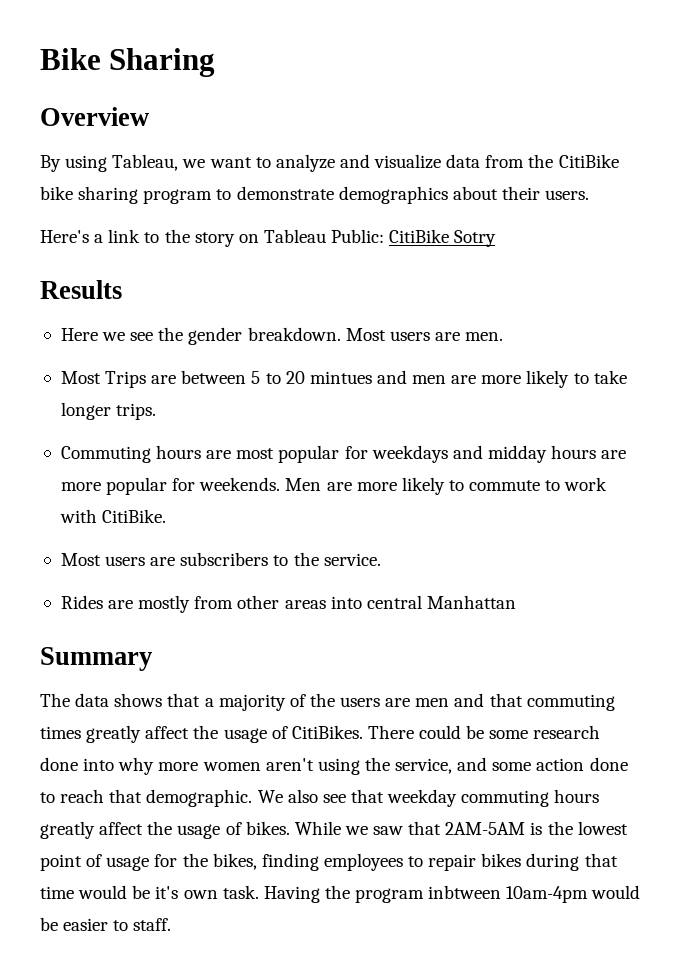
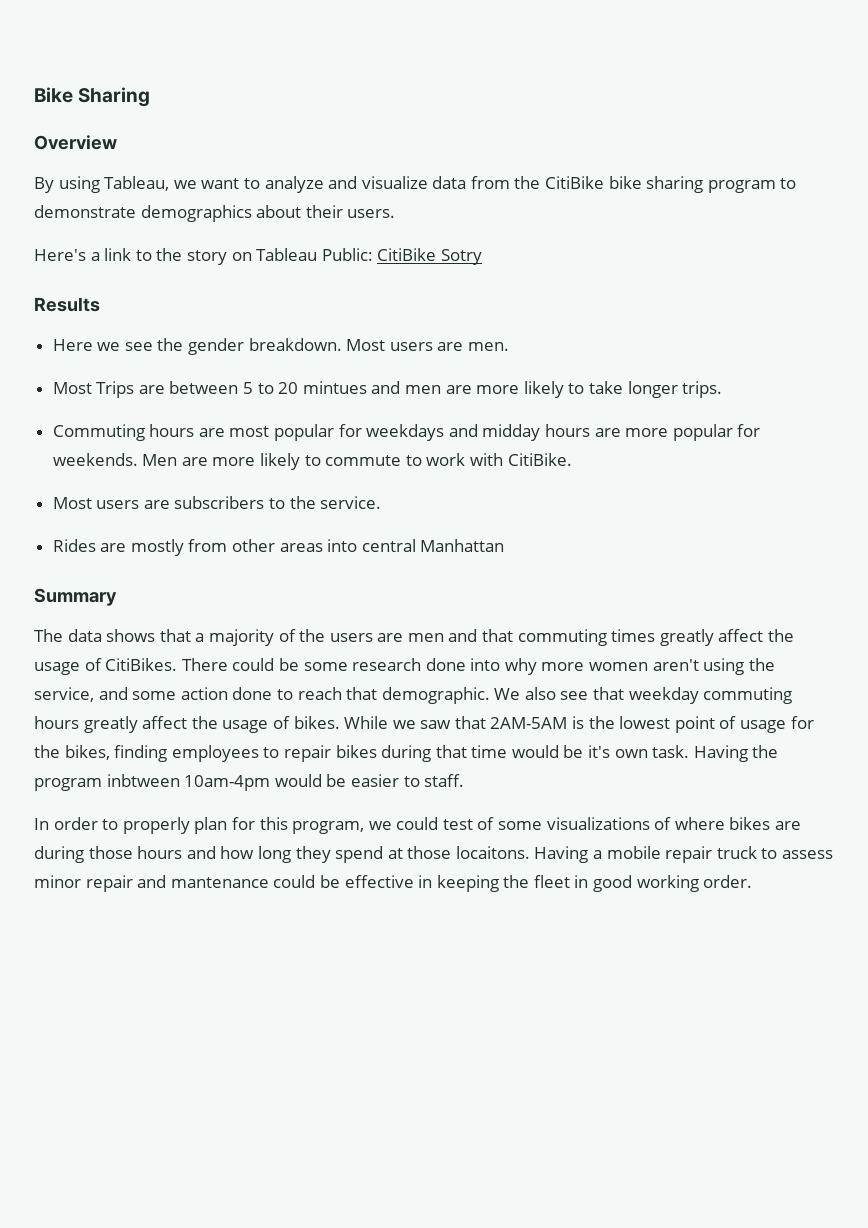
+ In order to properly plan for this program, we could test of some visualizations of where bikes are during those hours and how long they spend at those locaitons. Having a mobile repair truck to assess minor repair and mantenance could be effective in keeping the fleet in good working order.

